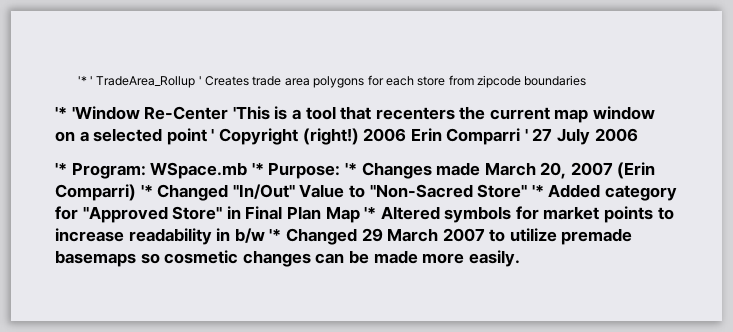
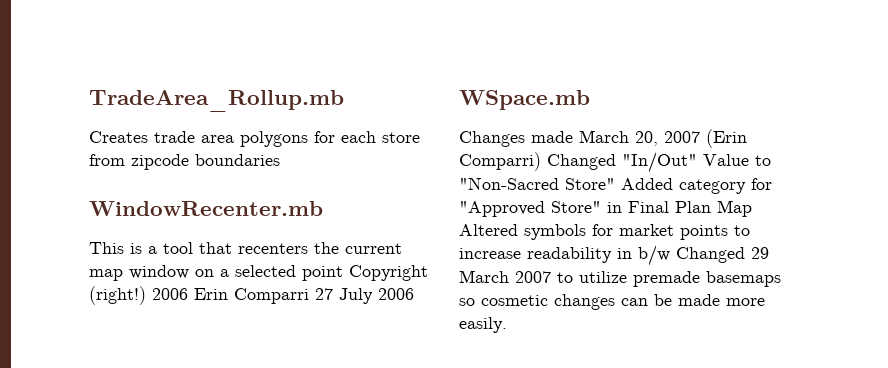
- '* ' TradeArea_Rollup ' Creates trade area polygons for each store from zipcode boundaries
+ TradeArea_Rollup.mb
+ Creates trade area polygons for each store from zipcode boundaries
- '* 'Window Re-Center 'This is a tool that recenters the current map window on a selected point ' Copyright (right!)
+ WindowRecenter.mb
+ This is a tool that recenters the current map window on a selected point Copyright (right!)
- 2006 Erin Comparri ' 27 July 2006
+ 2006 Erin Comparri 27 July 2006
- '* Program: WSpace.mb '* Purpose: '* Changes made March 20, 2007 (Erin Comparri) '* Changed "In/Out" Value to "Non-Sacred Store" '* Added category for "Approved Store" in Final Plan Map '* Altered symbols for market points to increase readability in b/w '* Changed 29 March 2007 to utilize premade basemaps so cosmetic changes can be made more easily.
+ WSpace.mb
+ Changes made March 20, 2007 (Erin Comparri) Changed "In/Out" Value to "Non-Sacred Store" Added category for "Approved Store" in Final Plan Map Altered symbols for market points to increase readability in b/w Changed 29 March 2007 to utilize premade basemaps so cosmetic changes can be made more easily.

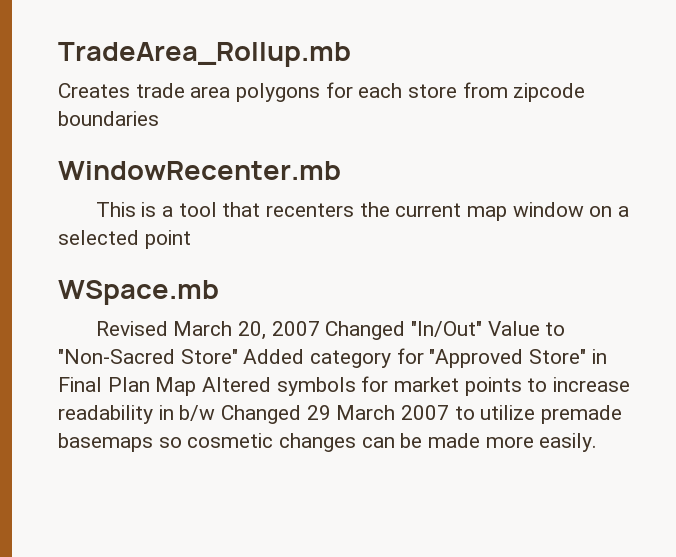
- This is a tool that recenters the current map window on a selected point Copyright (right!) 2006 Erin Comparri 27 July 2006
+ This is a tool that recenters the current map window on a selected point
- Changes made March 20, 2007 (Erin Comparri) Changed "In/Out" Value to "Non-Sacred Store" Added category for "Approved Store" in Final Plan Map Altered symbols for market points to increase readability in b/w Changed 29 March 2007 to utilize premade basemaps so cosmetic changes can be made more easily.
+ Revised March 20, 2007 Changed "In/Out" Value to "Non-Sacred Store" Added category for "Approved Store" in Final Plan Map Altered symbols for market points to increase readability in b/w Changed 29 March 2007 to utilize premade basemaps so cosmetic changes can be made more easily.

